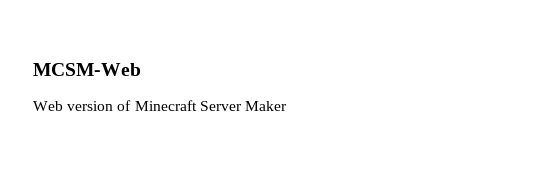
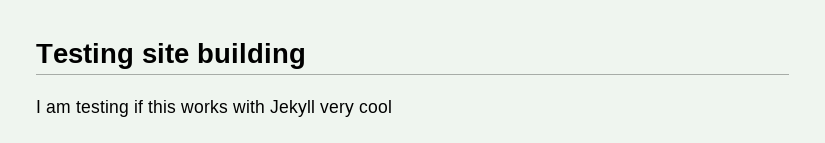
- MCSM-Web
- Web version of Minecraft Server Maker
+ Testing site building
+ I am testing if this works with Jekyll very cool

